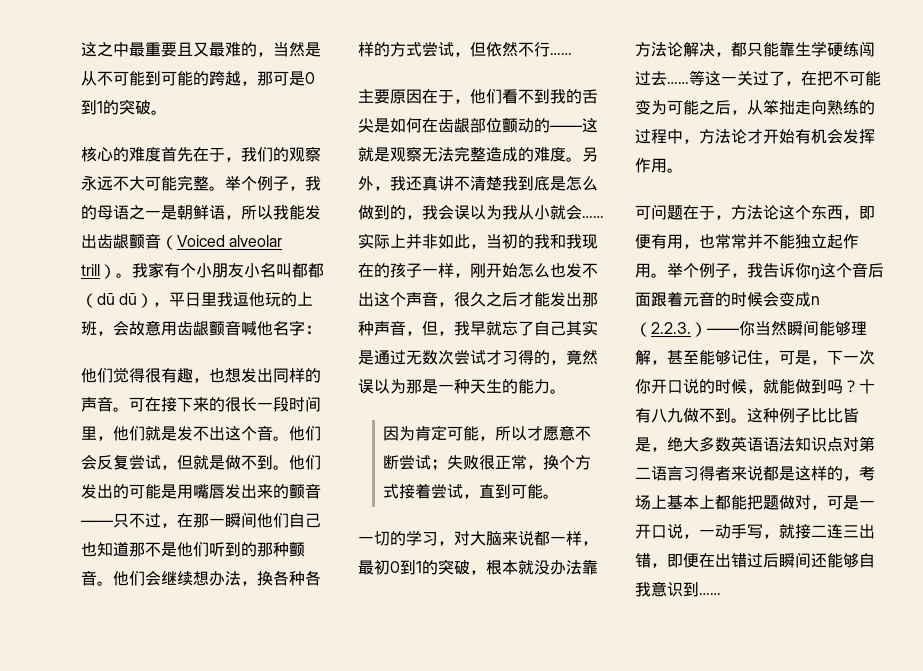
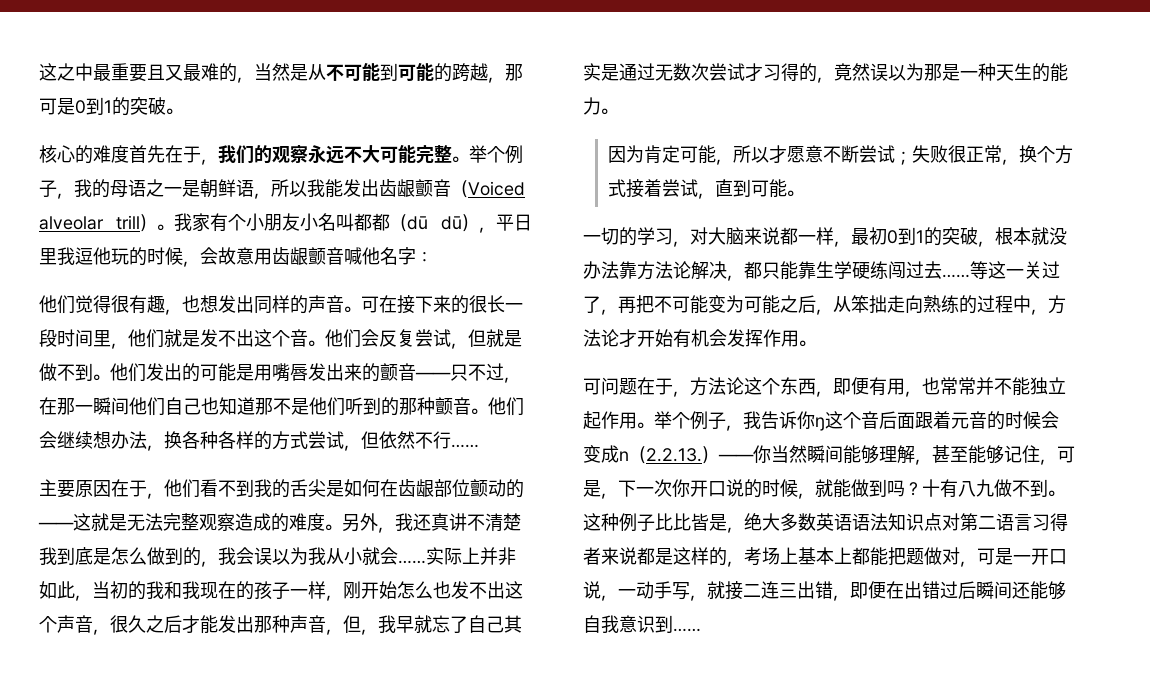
- 我家有个小朋友小名叫都都（dū dū），平日里我逗他玩的上班，会故意用齿龈颤音喊他名字：
+ 我家有个小朋友小名叫都都（dū dū），平日里我逗他玩的时候，会故意用齿龈颤音喊他名字：
- 主要原因在于，他们看不到我的舌尖是如何在齿龈部位颤动的——这就是观察无法完整造成的难度。
+ 主要原因在于，他们看不到我的舌尖是如何在齿龈部位颤动的——这就是无法完整观察造成的难度。
- 等这一关过了，在把不可能变为可能之后，从笨拙走向熟练的过程中，方法论才开始有机会发挥作用。
+ 等这一关过了，再把不可能变为可能之后，从笨拙走向熟练的过程中，方法论才开始有机会发挥作用。
- 举个例子，我告诉你ŋ这个音后面跟着元音的时候会变成n（2.2.3.）——你当然瞬间能够理解，甚至能够记住，可是，下一次你开口说的时候，就能做到吗？
+ 举个例子，我告诉你ŋ这个音后面跟着元音的时候会变成n（2.2.13.）——你当然瞬间能够理解，甚至能够记住，可是，下一次你开口说的时候，就能做到吗？

